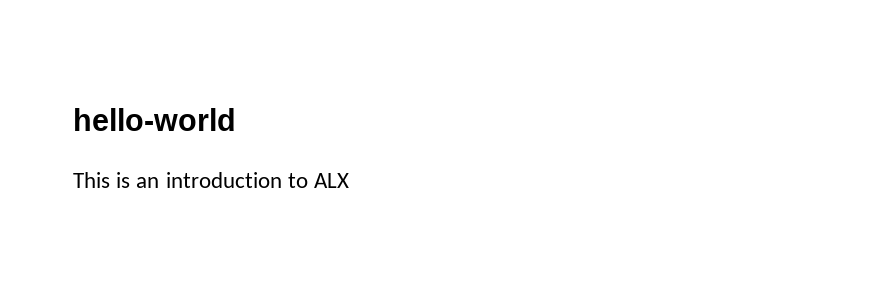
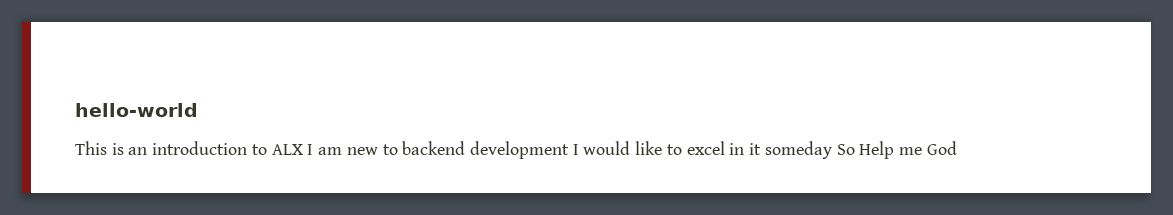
- This is an introduction to ALX
+ This is an introduction to ALX I am new to backend development I would like to excel in it someday So Help me God

